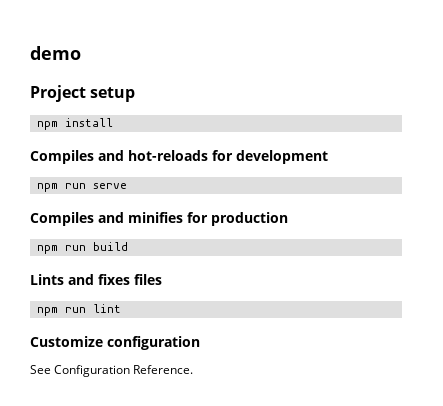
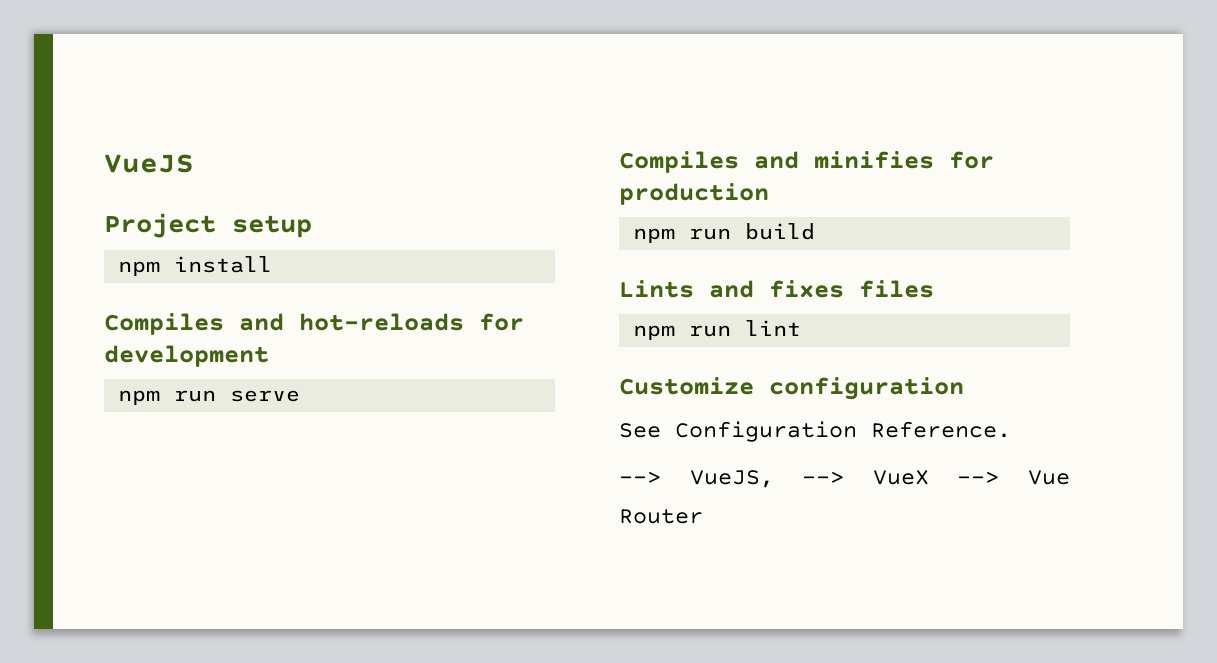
- demo
+ VueJS
+ --> VueJS, --> VueX --> Vue Router

